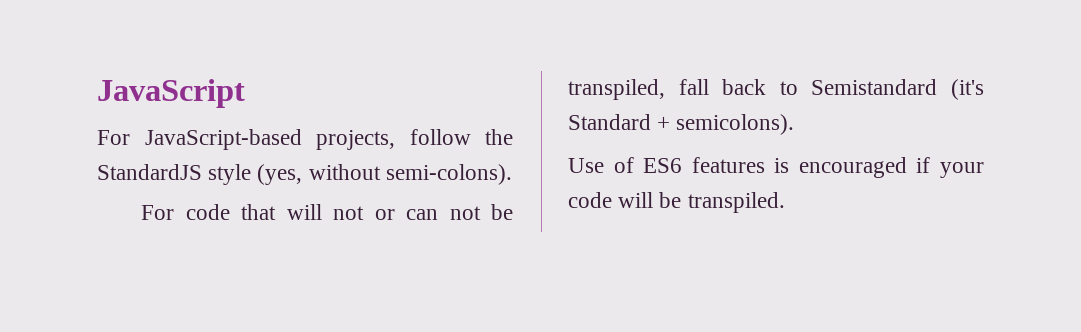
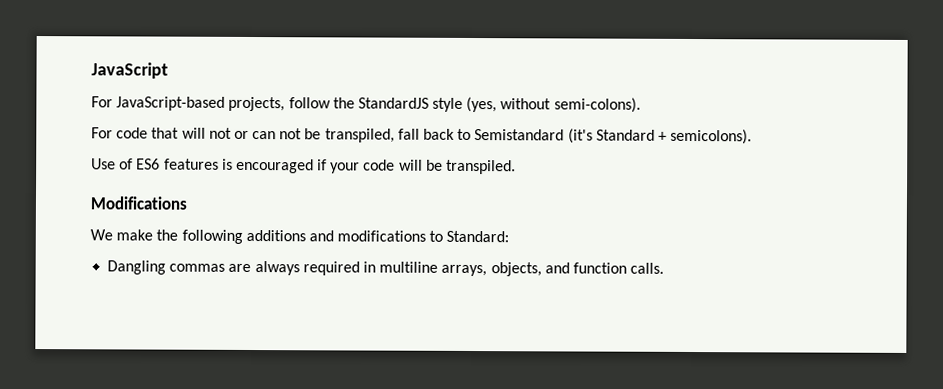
+ Modifications
+ We make the following additions and modifications to Standard:
+ Dangling commas are always required in multiline arrays, objects, and function calls.

